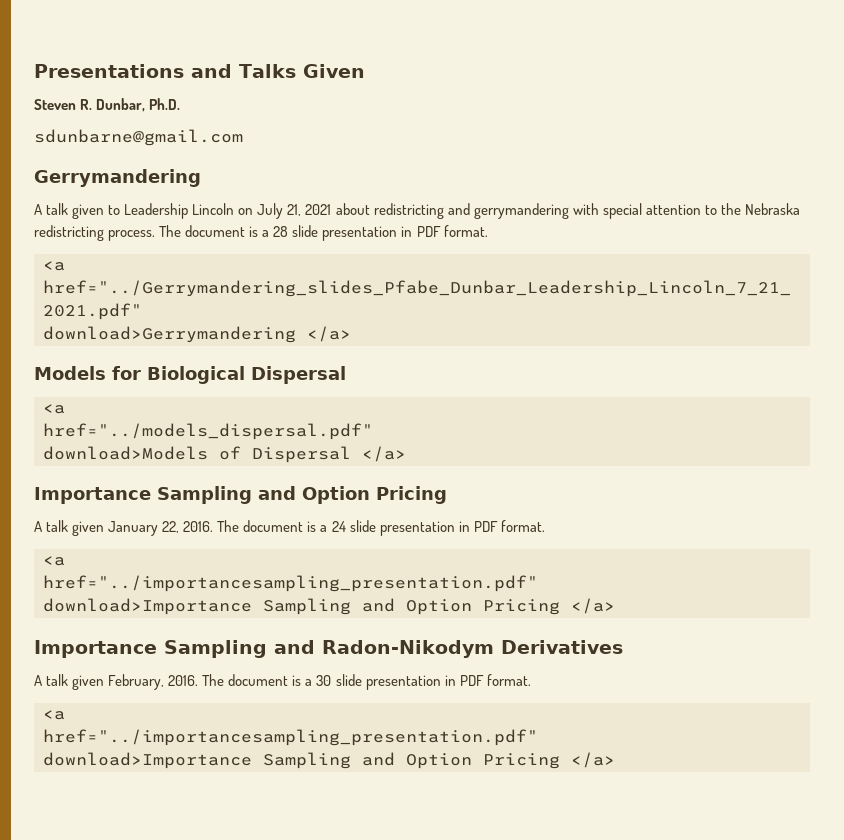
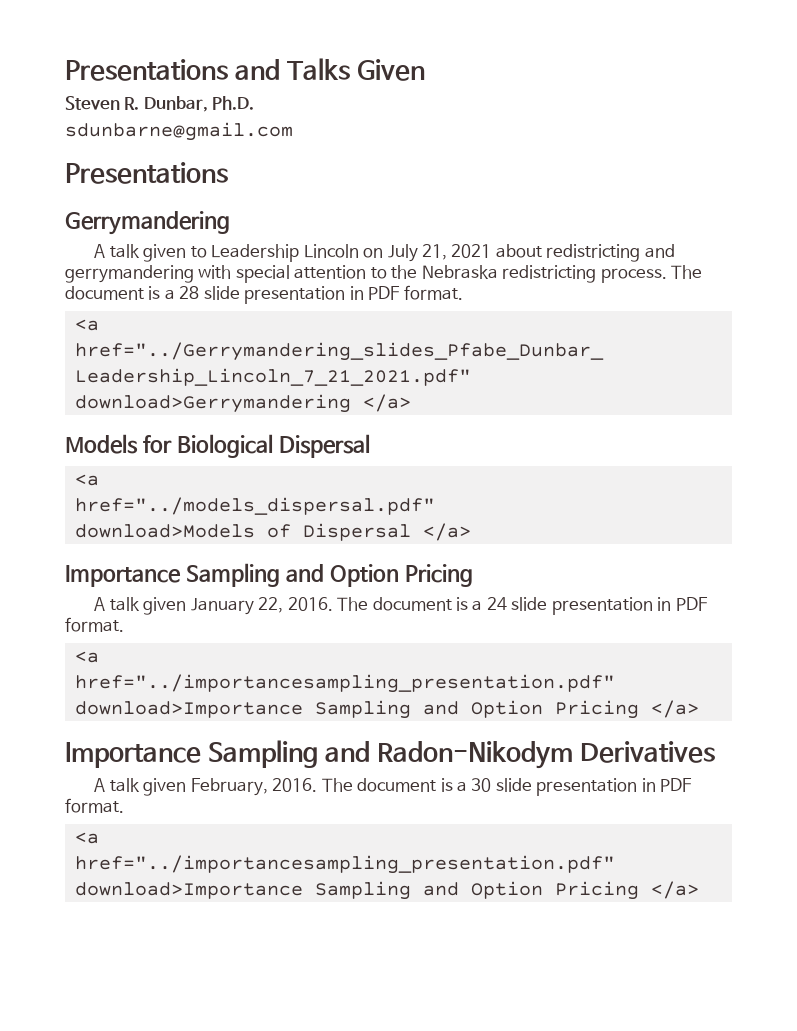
  sdunbarne@gmail.com
+ Presentations

